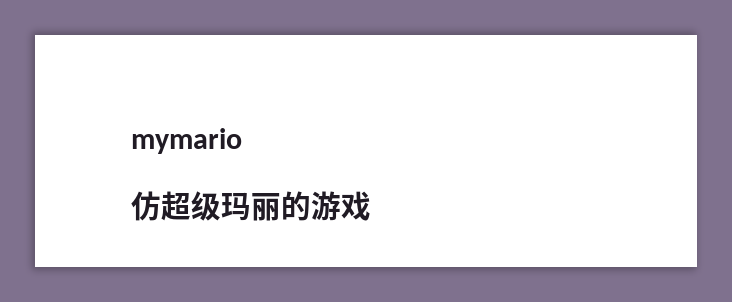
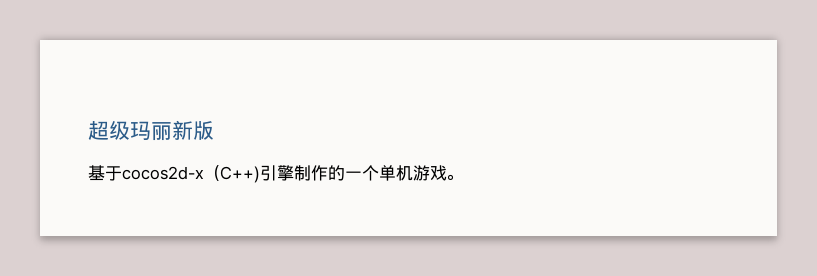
- mymario
- 仿超级玛丽的游戏
+ 超级玛丽新版
+ 基于cocos2d-x（C++)引擎制作的一个单机游戏。

